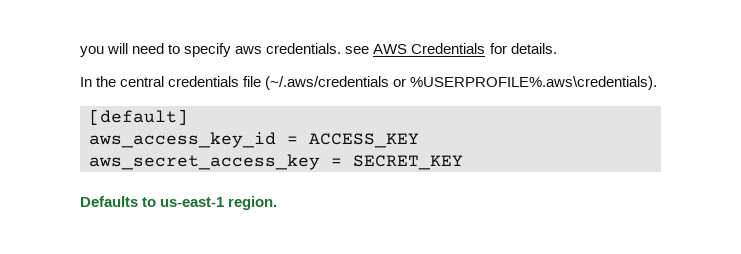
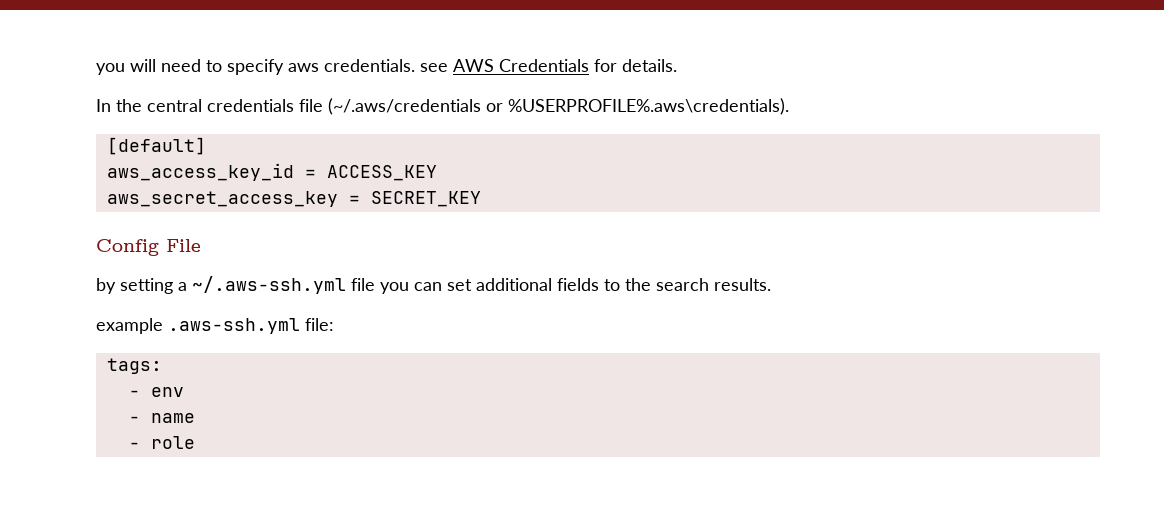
- Defaults to us-east-1 region.
+ Config File
+ by setting a ~/.aws-ssh.yml file you can set additional fields to the search results.
+ example .aws-ssh.yml file:
+ tags:
+ - env
+ - name
+ - role

